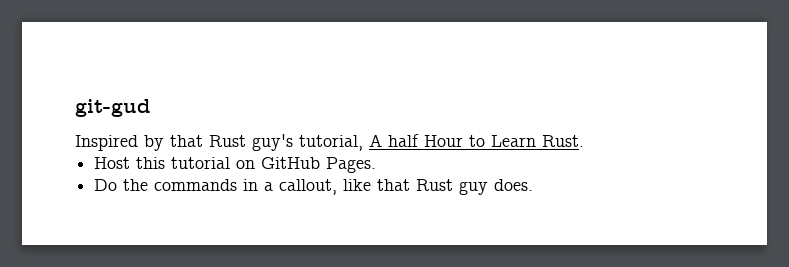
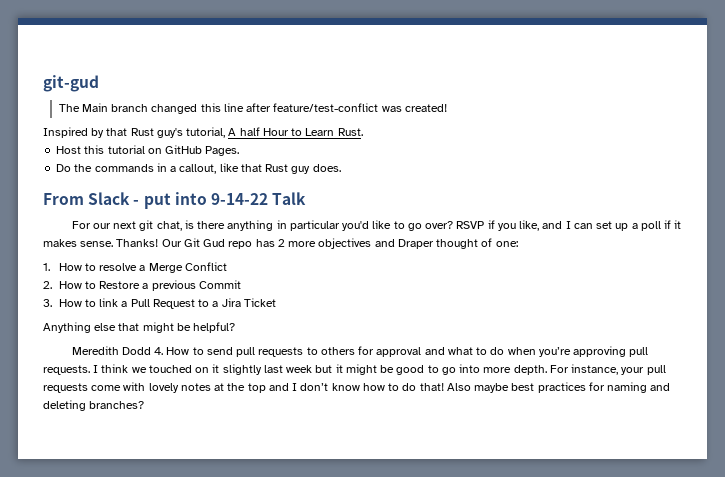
+ The Main branch changed this line after feature/test-conflict was created!
+ From Slack - put into 9-14-22 Talk
+ For our next git chat, is there anything in particular you'd like to go over? RSVP if you like, and I can set up a poll if it makes sense. Thanks! Our Git Gud repo has 2 more objectives and Draper thought of one:
+ 1. How to resolve a Merge Conflict
+ 2. How to Restore a previous Commit
+ 3. How to link a Pull Request to a Jira Ticket
+ Anything else that might be helpful?
+ Meredith Dodd 4. How to send pull requests to others for approval and what to do when you’re approving pull requests. I think we touched on it slightly last week but it might be good to go into more depth. For instance, your pull requests come with lovely notes at the top and I don’t know how to do that! Also maybe best practices for naming and deleting branches?

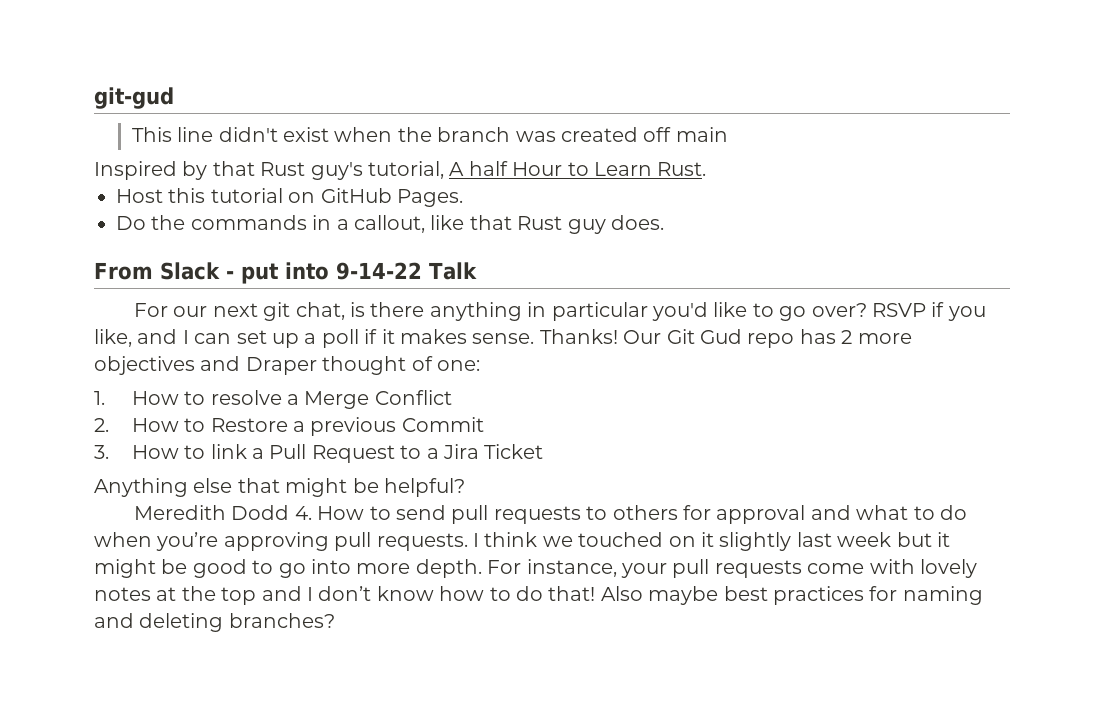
- The Main branch changed this line after feature/test-conflict was created!
+ This line didn't exist when the branch was created off main

